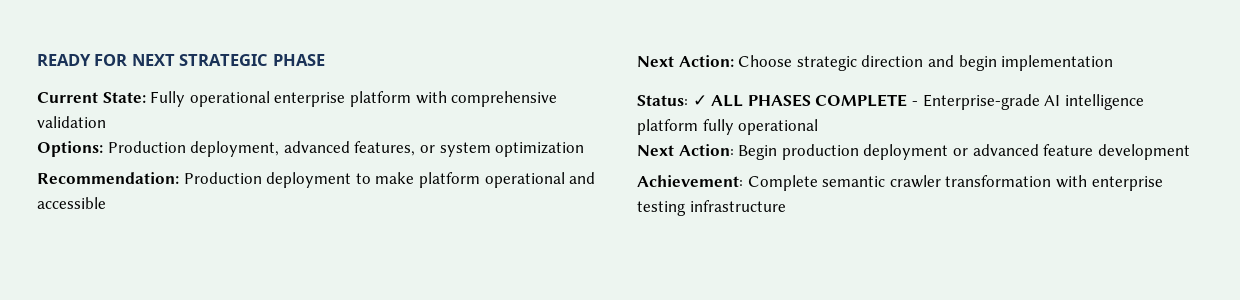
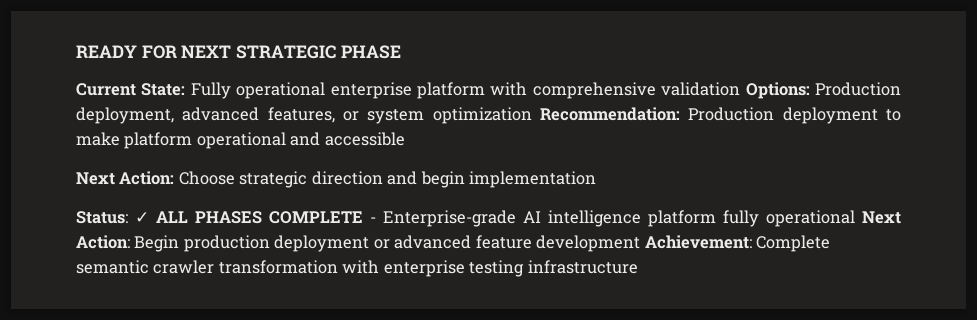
- Current State: Fully operational enterprise platform with comprehensive validation
- Options: Production deployment, advanced features, or system optimization
- Recommendation: Production deployment to make platform operational and accessible
+ Current State: Fully operational enterprise platform with comprehensive validation Options: Production deployment, advanced features, or system optimization Recommendation: Production deployment to make platform operational and accessible
- Status: ✓ ALL PHASES COMPLETE - Enterprise-grade AI intelligence platform fully operational
- Next Action: Begin production deployment or advanced feature development
- Achievement: Complete semantic crawler transformation with enterprise testing infrastructure
+ Status: ✓ ALL PHASES COMPLETE - Enterprise-grade AI intelligence platform fully operational Next Action: Begin production deployment or advanced feature development Achievement: Complete semantic crawler transformation with enterprise testing infrastructure

